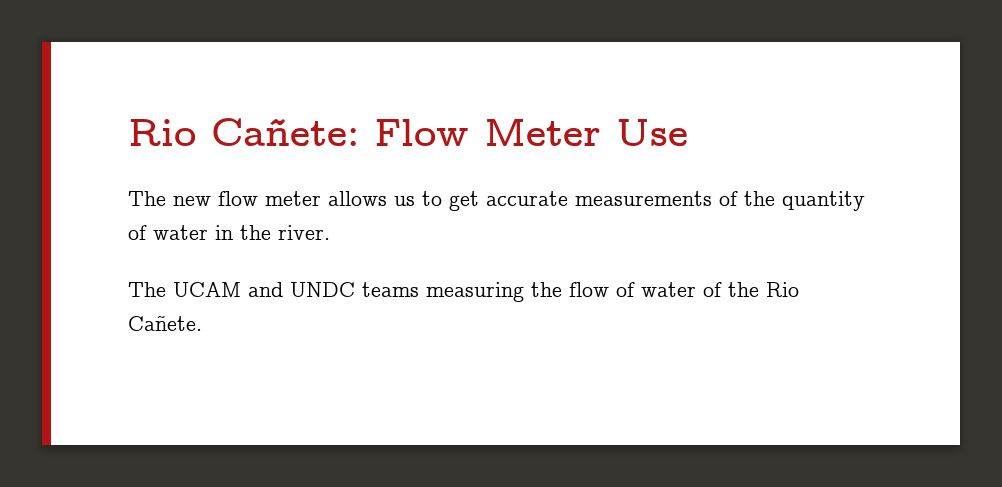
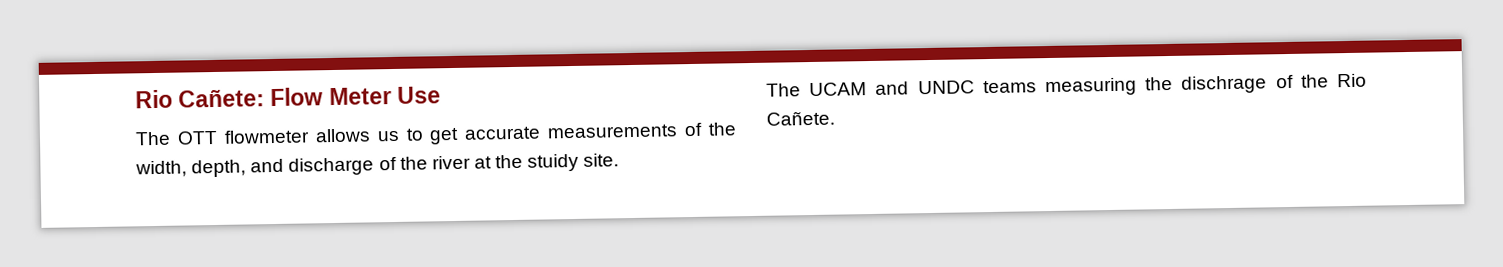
- The new flow meter allows us to get accurate measurements of the quantity of water in the river.
+ The OTT flowmeter allows us to get accurate measurements of the width, depth, and discharge of the river at the stuidy site.
- The UCAM and UNDC teams measuring the flow of water of the Rio Cañete.
+ The UCAM and UNDC teams measuring the dischrage of the Rio Cañete.

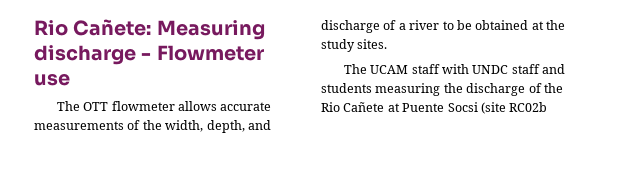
- Rio Cañete: Flow Meter Use
+ Rio Cañete: Measuring discharge - Flowmeter use
- The OTT flowmeter allows us to get accurate measurements of the width, depth, and discharge of the river at the stuidy site.
- The UCAM and UNDC teams measuring the dischrage of the Rio Cañete.
+ The OTT flowmeter allows accurate measurements of the width, depth, and discharge of a river to be obtained at the study sites.
+ The UCAM staff with UNDC staff and students measuring the discharge of the Rio Cañete at Puente Socsi (site RC02b

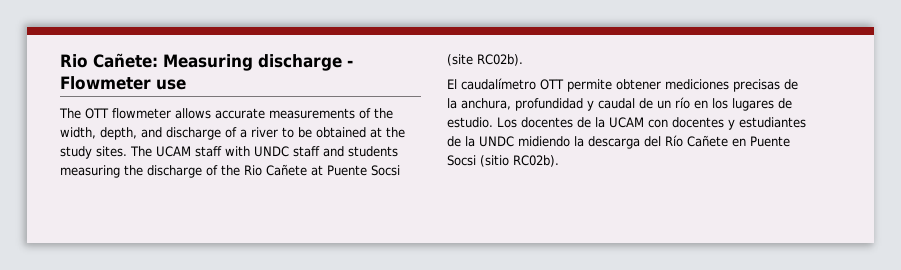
- The OTT flowmeter allows accurate measurements of the width, depth, and discharge of a river to be obtained at the study sites.
- The UCAM staff with UNDC staff and students measuring the discharge of the Rio Cañete at Puente Socsi (site RC02b
+ The OTT flowmeter allows accurate measurements of the width, depth, and discharge of a river to be obtained at the study sites. The UCAM staff with UNDC staff and students measuring the discharge of the Rio Cañete at Puente Socsi (site RC02b).
+ El caudalímetro OTT permite obtener mediciones precisas de la anchura, profundidad y caudal de un río en los lugares de estudio. Los docentes de la UCAM con docentes y estudiantes de la UNDC midiendo la descarga del Río Cañete en Puente Socsi (sitio RC02b).

